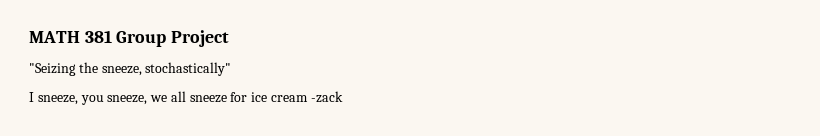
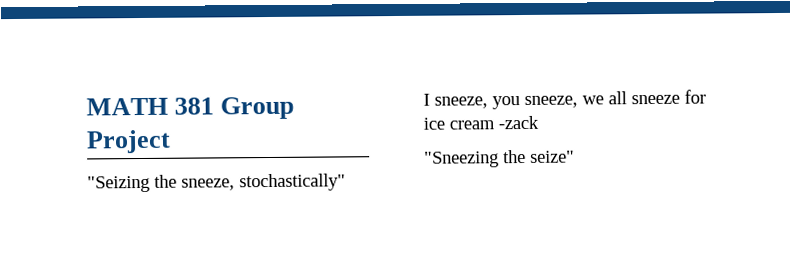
+ "Sneezing the seize"

